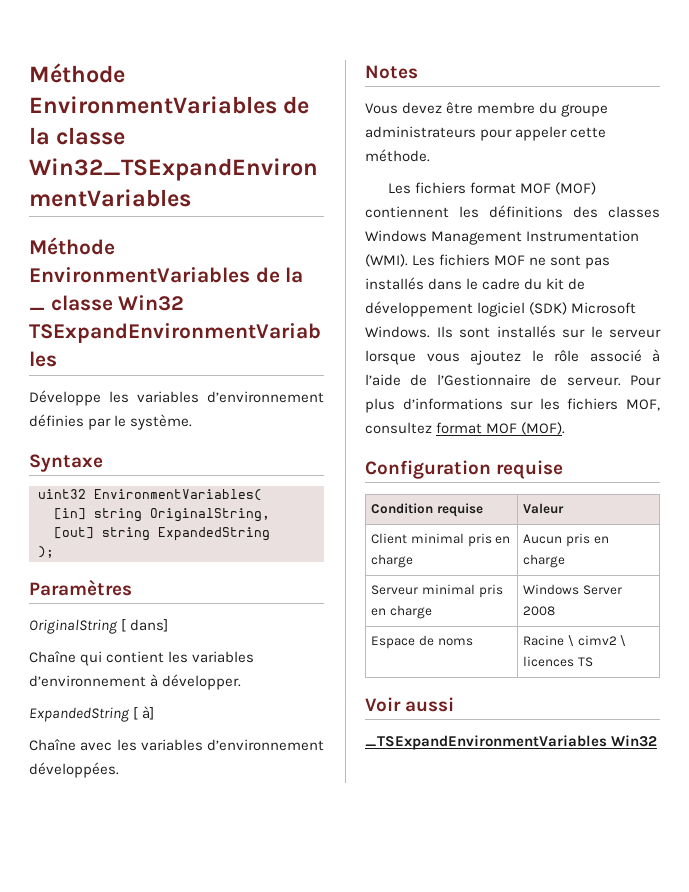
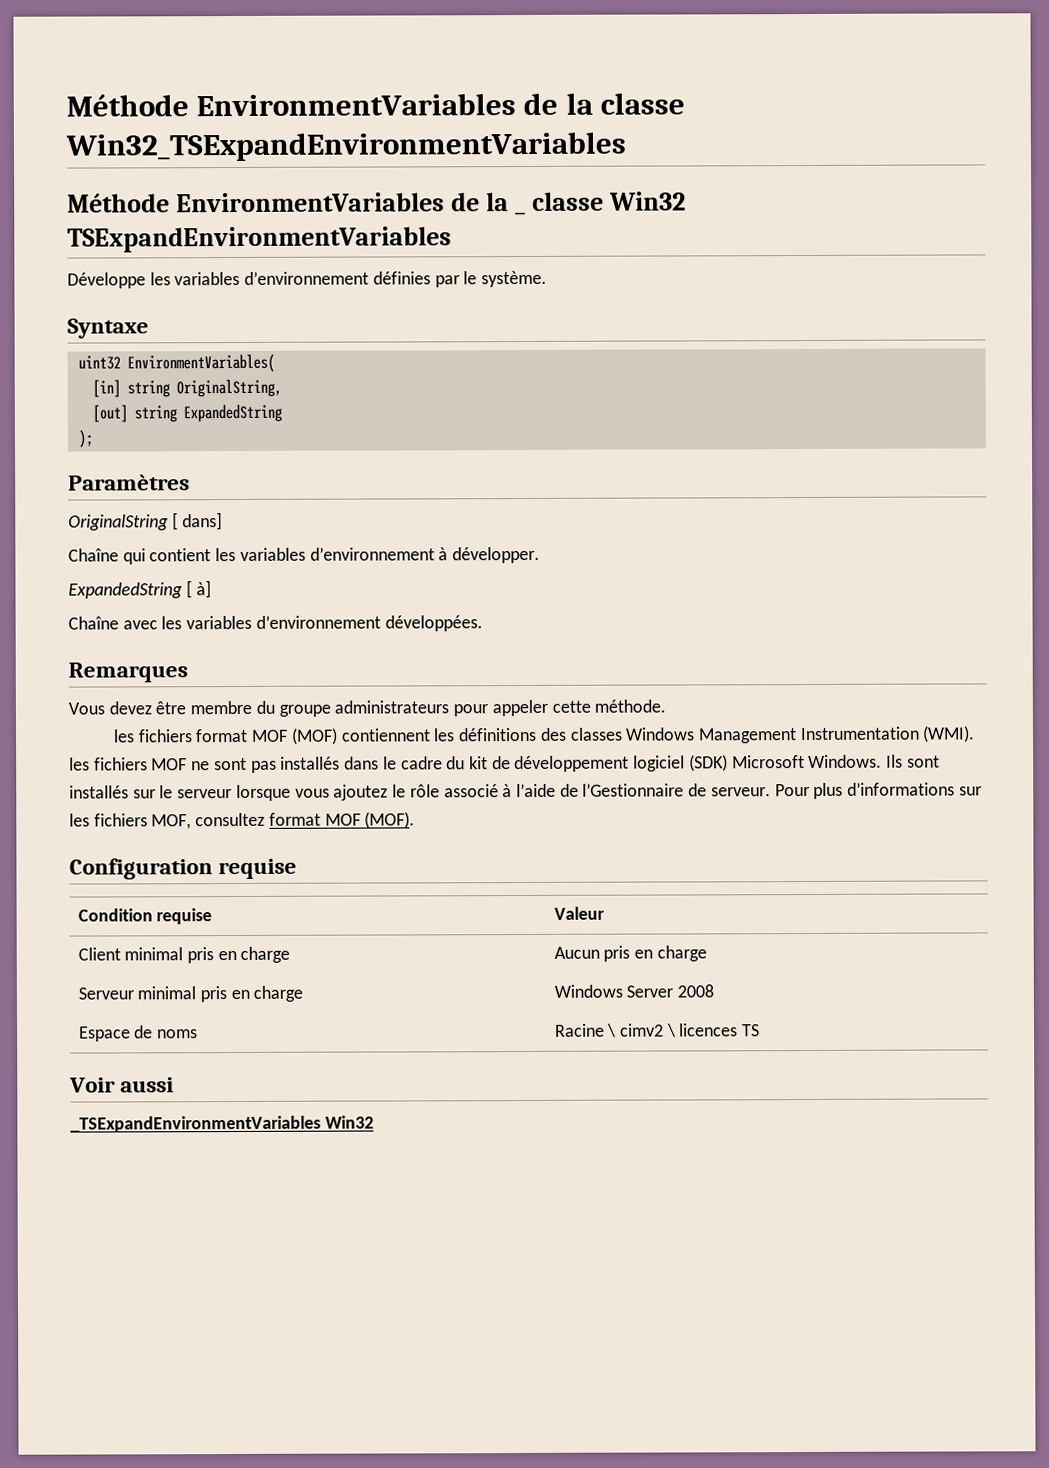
- Notes
+ Remarques
- Les fichiers format MOF (MOF) contiennent les définitions des classes Windows Management Instrumentation (WMI). Les fichiers MOF ne sont pas installés dans le cadre du kit de développement logiciel (SDK) Microsoft Windows.
+ les fichiers format MOF (MOF) contiennent les définitions des classes Windows Management Instrumentation (WMI). les fichiers MOF ne sont pas installés dans le cadre du kit de développement logiciel (SDK) Microsoft Windows.

